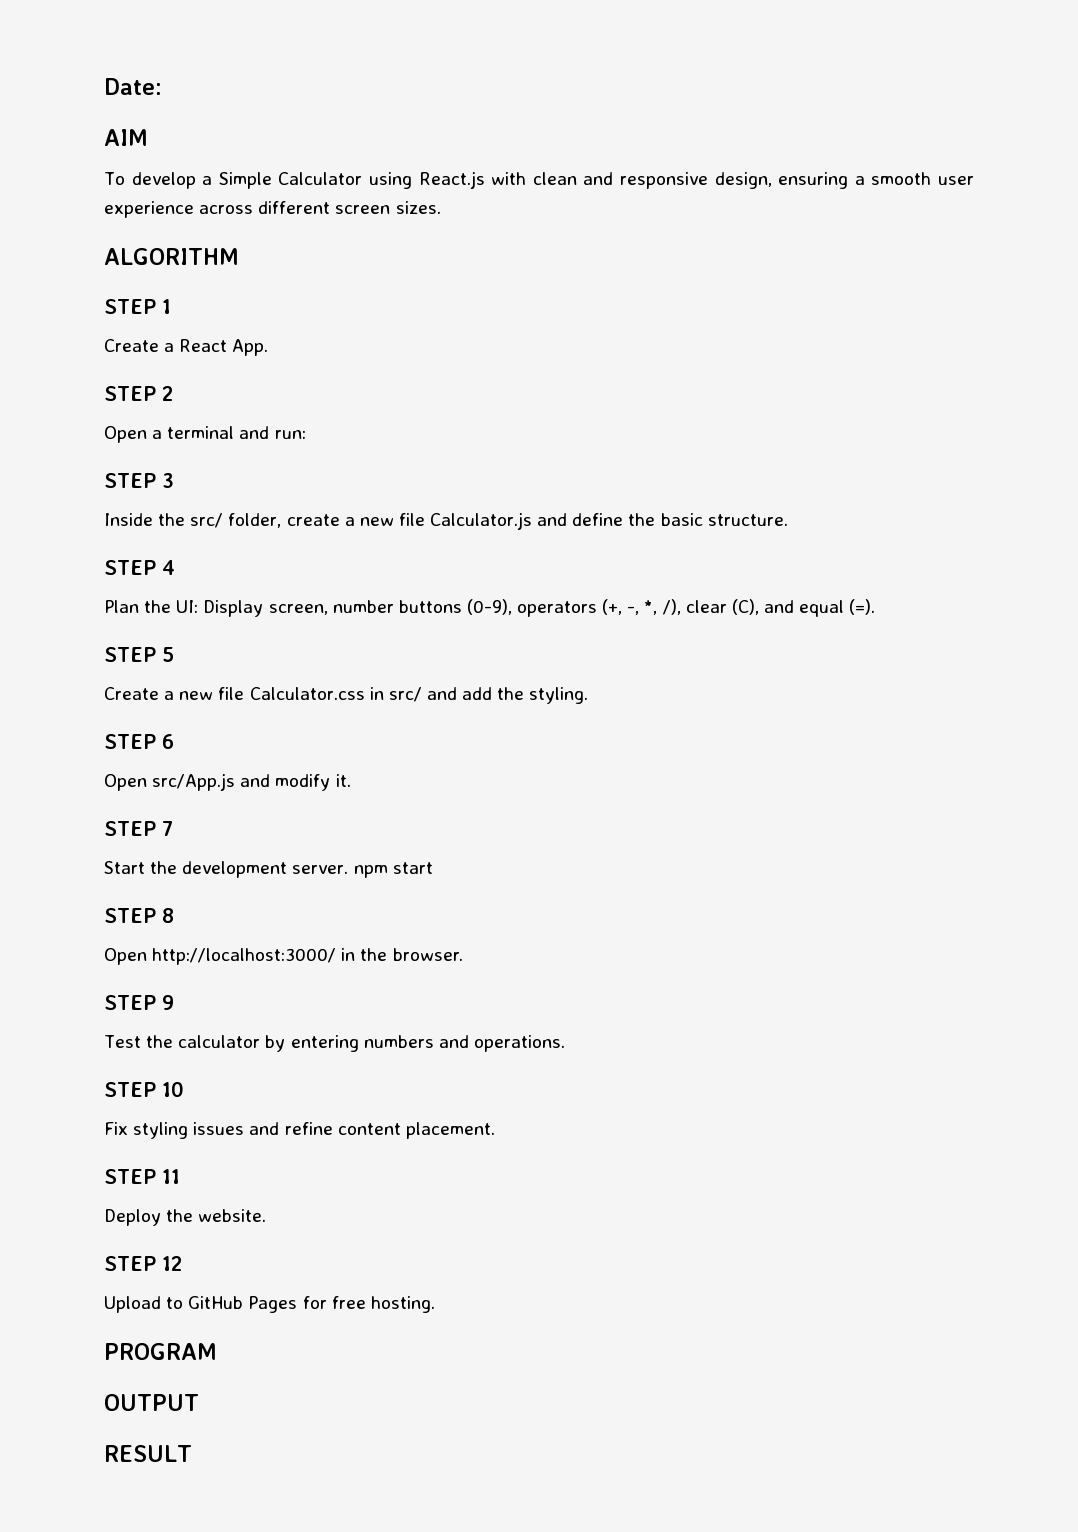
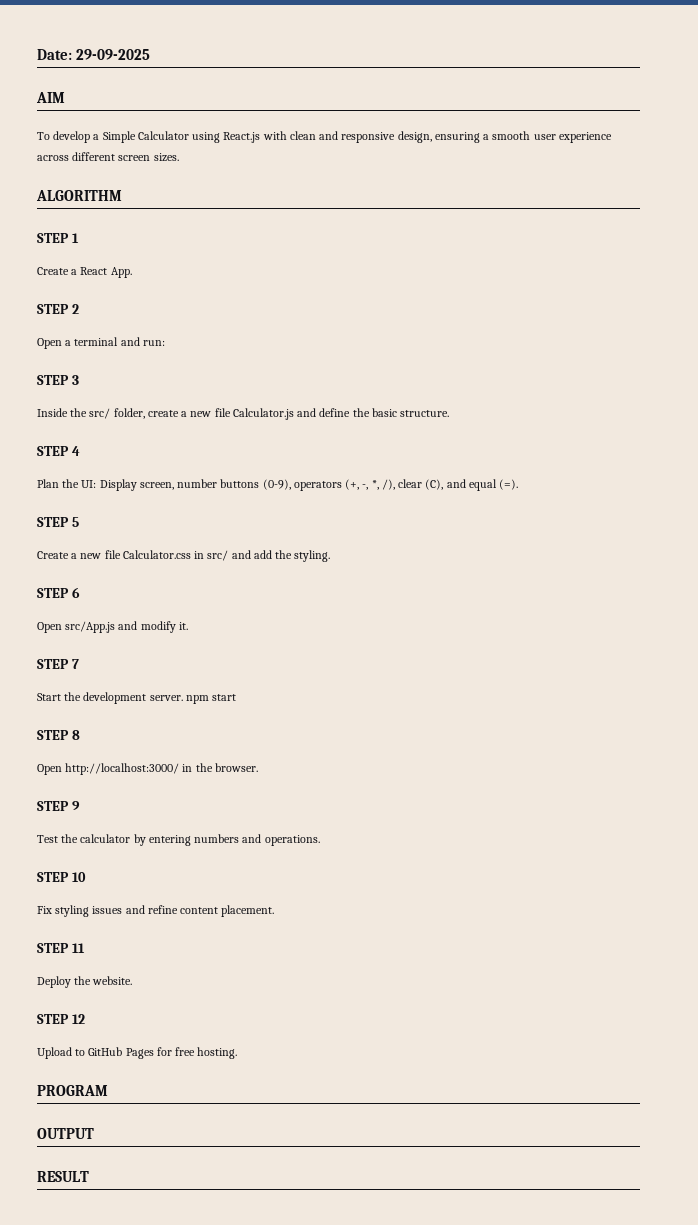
- Date:
+ Date: 29-09-2025

